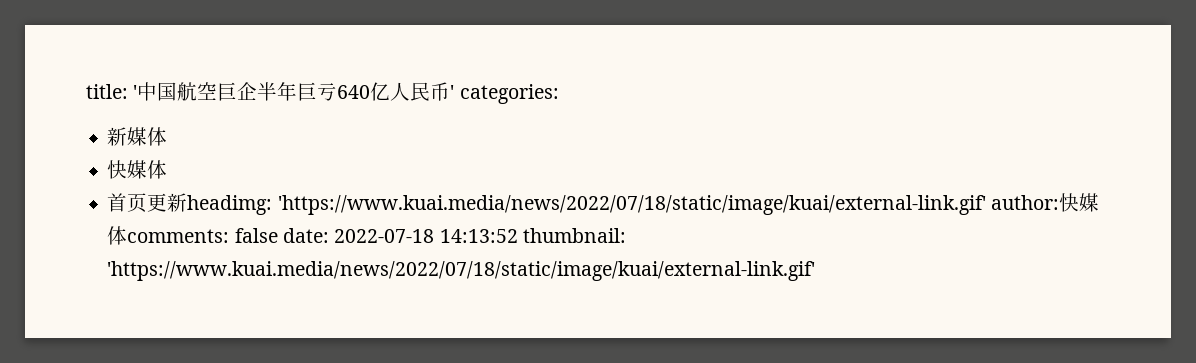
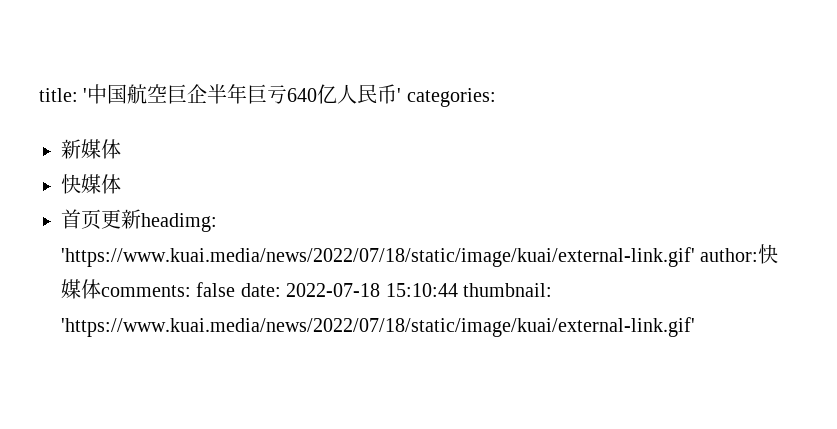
- 首页更新headimg: 'https://www.kuai.media/news/2022/07/18/static/image/kuai/external-link.gif' author:快媒体comments: false date: 2022-07-18 14:13:52 thumbnail: 'https://www.kuai.media/news/2022/07/18/static/image/kuai/external-link.gif'
+ 首页更新headimg: 'https://www.kuai.media/news/2022/07/18/static/image/kuai/external-link.gif' author:快媒体comments: false date: 2022-07-18 15:10:44 thumbnail: 'https://www.kuai.media/news/2022/07/18/static/image/kuai/external-link.gif'

